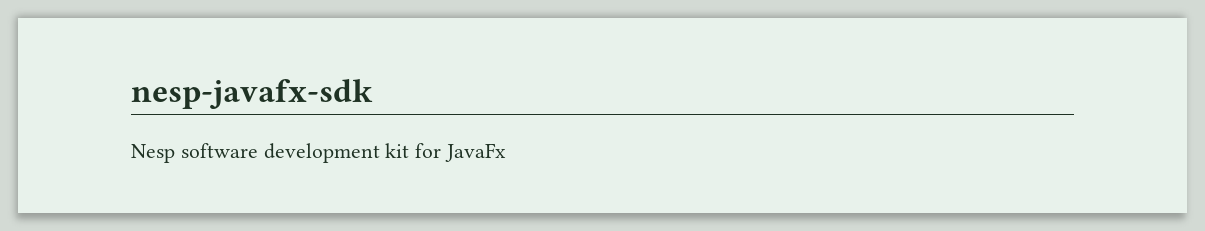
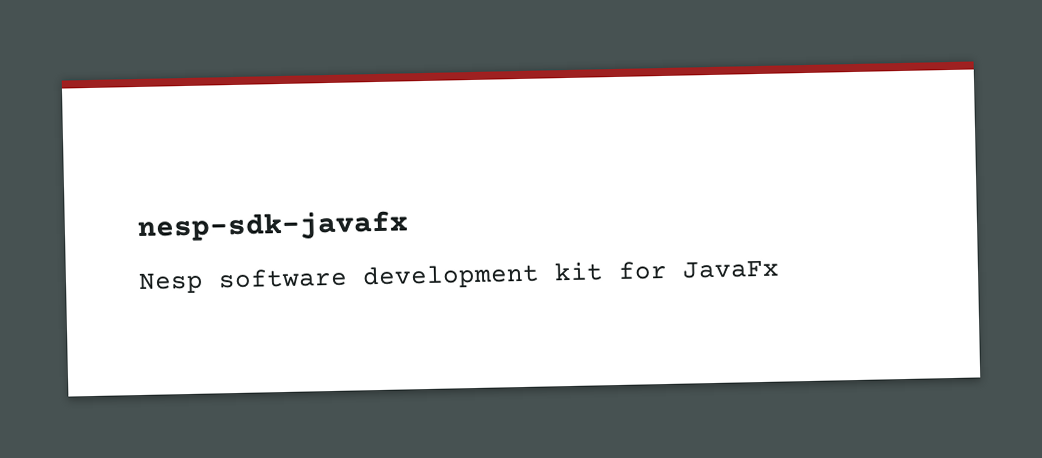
- nesp-javafx-sdk
+ nesp-sdk-javafx

